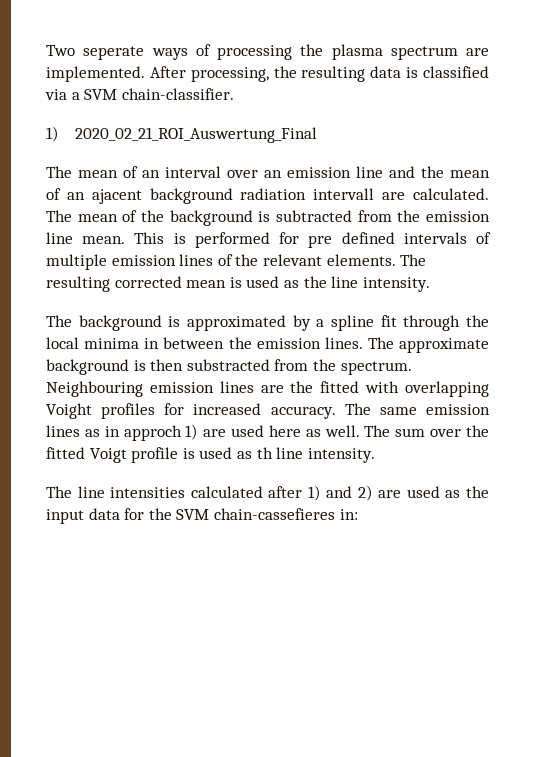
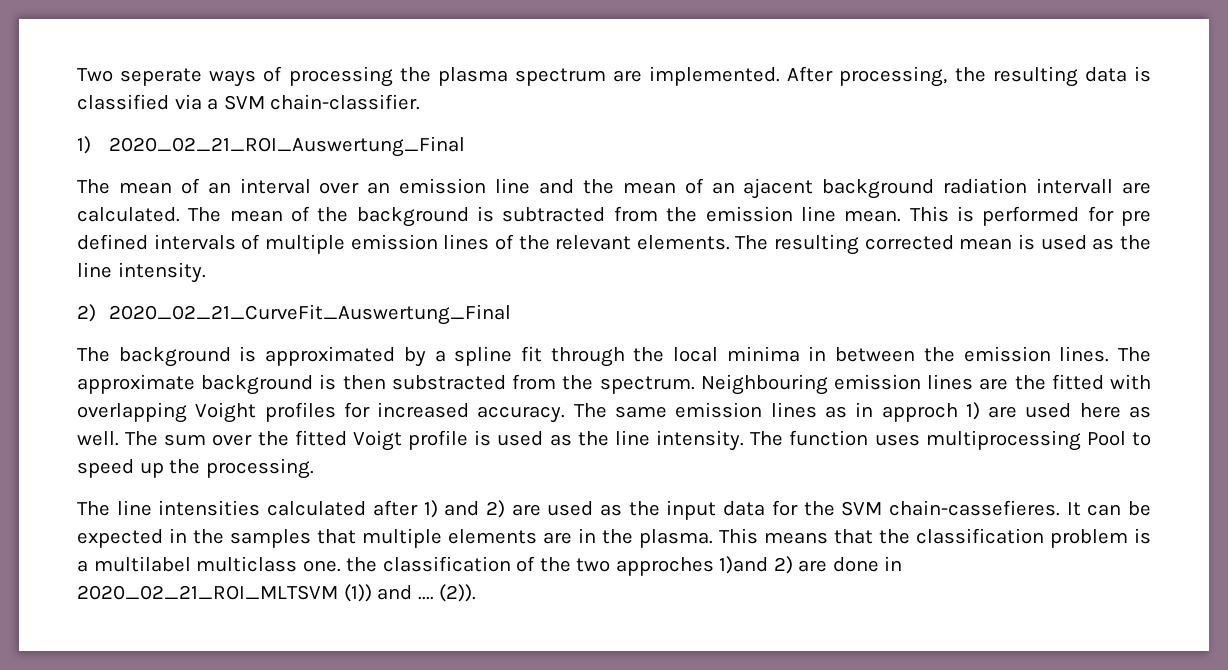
+ 2) 2020_02_21_CurveFit_Auswertung_Final
- The sum over the fitted Voigt profile is used as th line intensity.
+ The sum over the fitted Voigt profile is used as the line intensity. The function uses multiprocessing Pool to speed up the processing.
- The line intensities calculated after 1) and 2) are used as the input data for the SVM chain-cassefieres in:
+ The line intensities calculated after 1) and 2) are used as the input data for the SVM chain-cassefieres. It can be expected in the samples that multiple elements are in the plasma. This means that the classification problem is a multilabel multiclass one. the classification of the two approches 1)and 2) are done in 2020_02_21_ROI_MLTSVM (1)) and .... (2)).

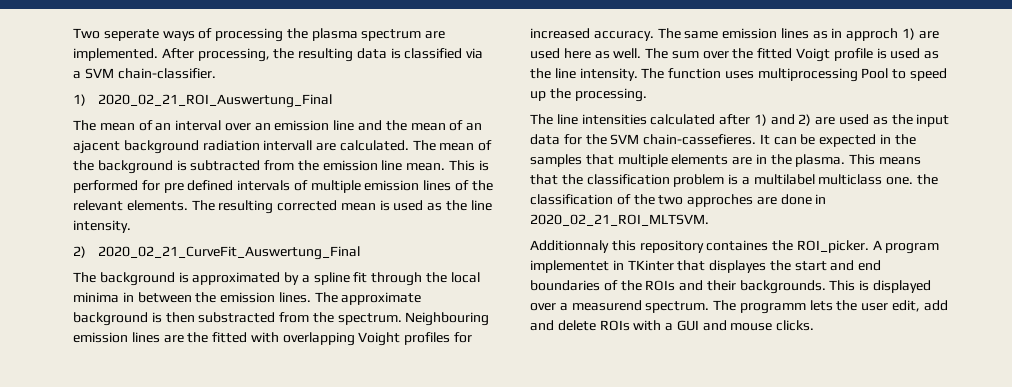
- This means that the classification problem is a multilabel multiclass one. the classification of the two approches 1)and 2) are done in 2020_02_21_ROI_MLTSVM (1)) and .... (2)).
+ This means that the classification problem is a multilabel multiclass one. the classification of the two approches are done in 2020_02_21_ROI_MLTSVM.
+ Additionnaly this repository containes the ROI_picker. A program implementet in TKinter that displayes the start and end boundaries of the ROIs and their backgrounds. This is displayed over a measurend spectrum. The programm lets the user edit, add and delete ROIs with a GUI and mouse clicks.

